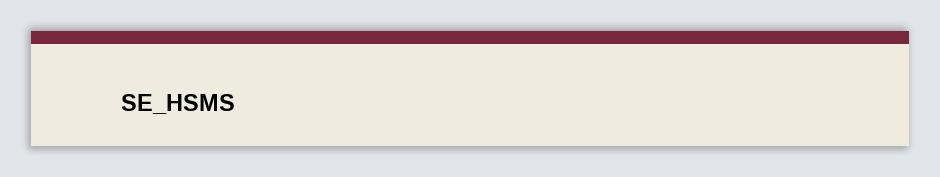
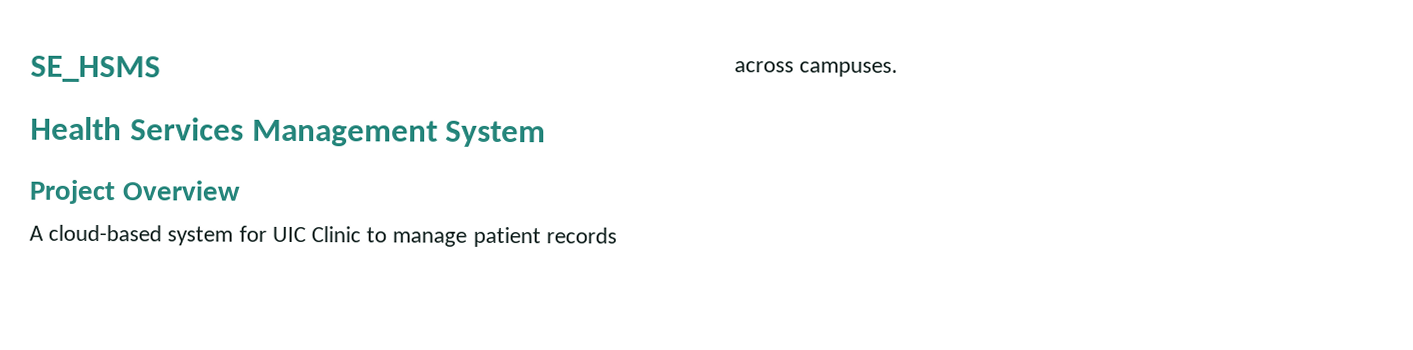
+ Health Services Management System
+ Project Overview
+ A cloud-based system for UIC Clinic to manage patient records across campuses.

